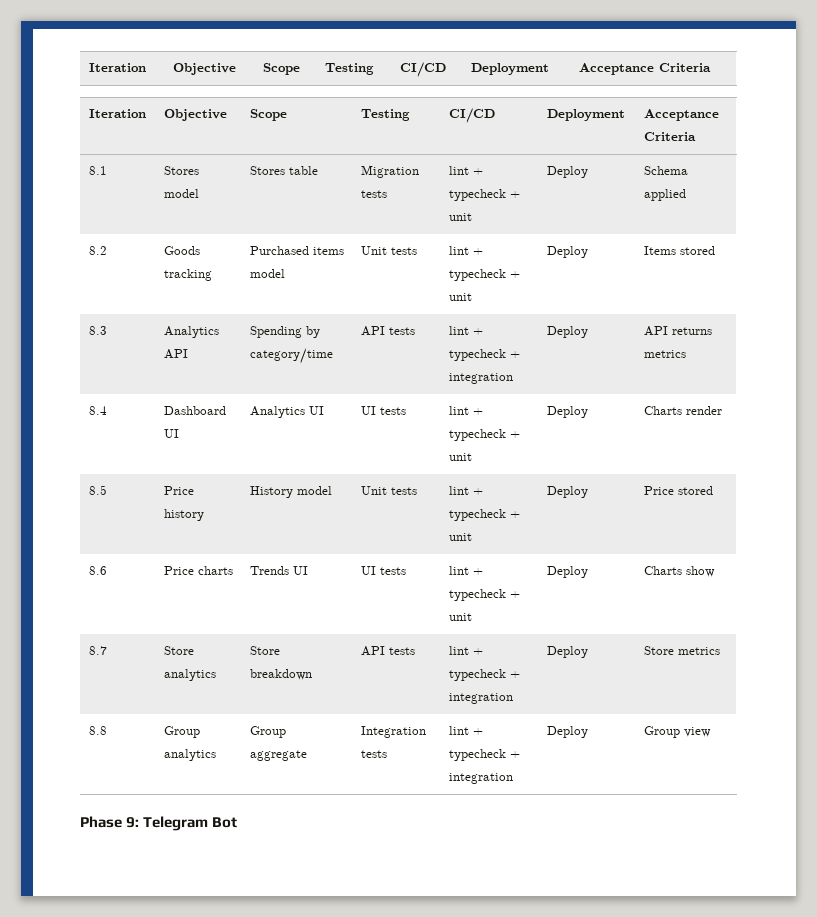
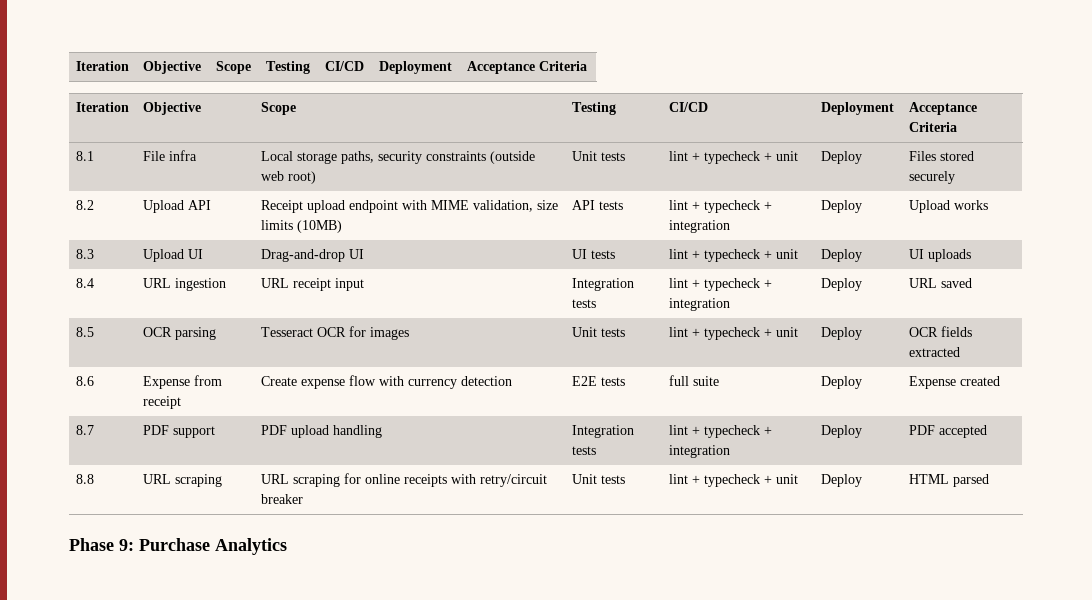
- 8.1 | Stores model | Stores table | Migration tests | lint + typecheck + unit | Deploy | Schema applied
- 8.2 | Goods tracking | Purchased items model | Unit tests | lint + typecheck + unit | Deploy | Items stored
- 8.3 | Analytics API | Spending by category/time | API tests | lint + typecheck + integration | Deploy | API returns metrics
- 8.4 | Dashboard UI | Analytics UI | UI tests | lint + typecheck + unit | Deploy | Charts render
- 8.5 | Price history | History model | Unit tests | lint + typecheck + unit | Deploy | Price stored
- 8.6 | Price charts | Trends UI | UI tests | lint + typecheck + unit | Deploy | Charts show
+ 8.1 | File infra | Local storage paths, security constraints (outside web root) | Unit tests | lint + typecheck + unit | Deploy | Files stored securely
+ 8.2 | Upload API | Receipt upload endpoint with MIME validation, size limits (10MB) | API tests | lint + typecheck + integration | Deploy | Upload works
+ 8.3 | Upload UI | Drag-and-drop UI | UI tests | lint + typecheck + unit | Deploy | UI uploads
+ 8.4 | URL ingestion | URL receipt input | Integration tests | lint + typecheck + integration | Deploy | URL saved
+ 8.5 | OCR parsing | Tesseract OCR for images | Unit tests | lint + typecheck + unit | Deploy | OCR fields extracted
+ 8.6 | Expense from receipt | Create expense flow with currency detection | E2E tests | full suite | Deploy | Expense created
- 8.7 | Store analytics | Store breakdown | API tests | lint + typecheck + integration | Deploy | Store metrics
- 8.8 | Group analytics | Group aggregate | Integration tests | lint + typecheck + integration | Deploy | Group view
+ 8.7 | PDF support | PDF upload handling | Integration tests | lint + typecheck + integration | Deploy | PDF accepted
+ 8.8 | URL scraping | URL scraping for online receipts with retry/circuit breaker | Unit tests | lint + typecheck + unit | Deploy | HTML parsed
- Phase 9: Telegram Bot
+ Phase 9: Purchase Analytics

